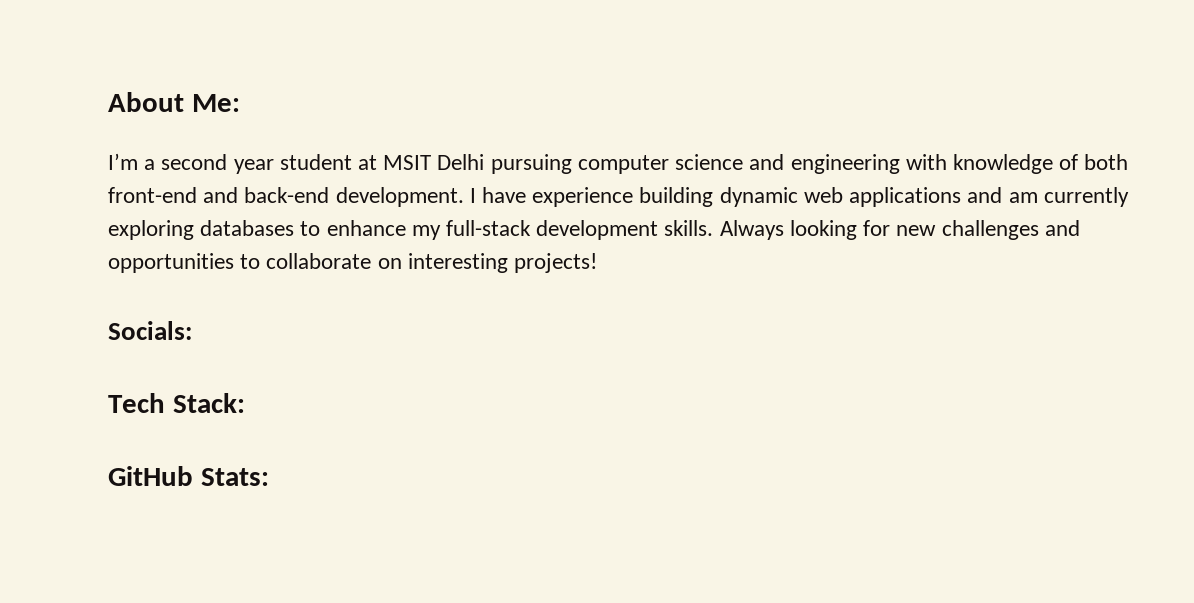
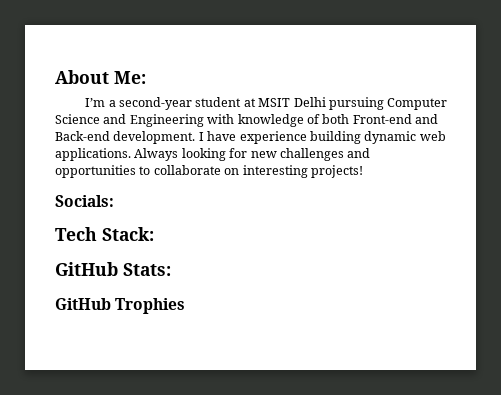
- I’m a second year student at MSIT Delhi pursuing computer science and engineering with knowledge of both front-end and back-end development.
+ I’m a second-year student at MSIT Delhi pursuing Computer Science and Engineering with knowledge of both Front-end and Back-end development.
- I have experience building dynamic web applications and am currently exploring databases to enhance my full-stack development skills.
+ I have experience building dynamic web applications.
+ GitHub Trophies

